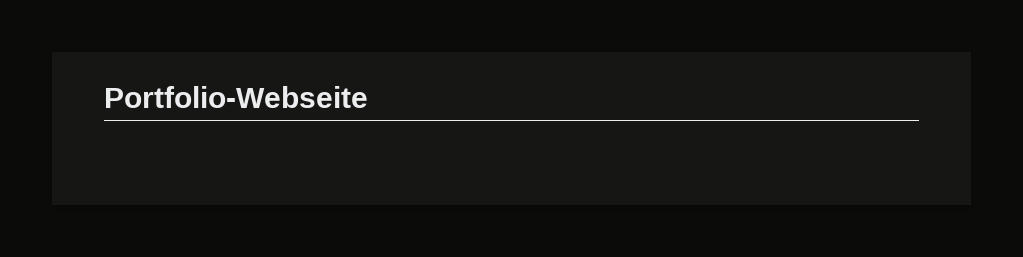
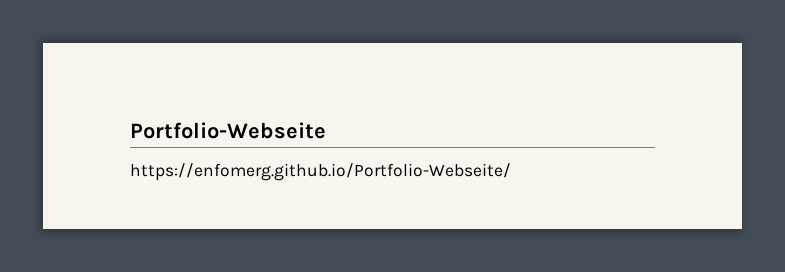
+ https://enfomerg.github.io/Portfolio-Webseite/

